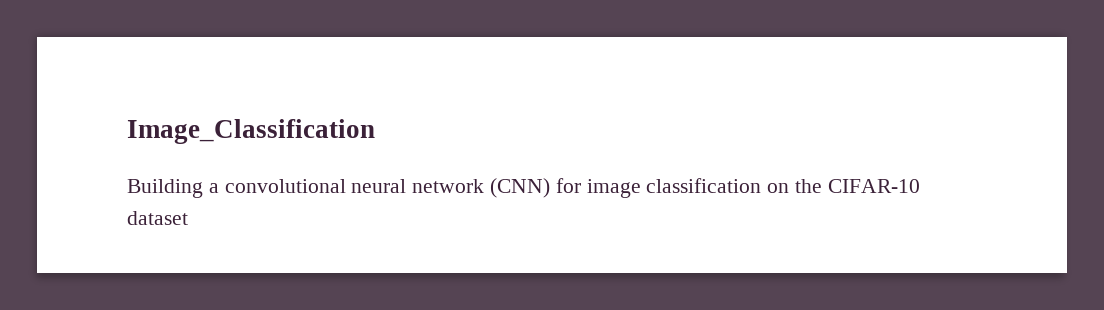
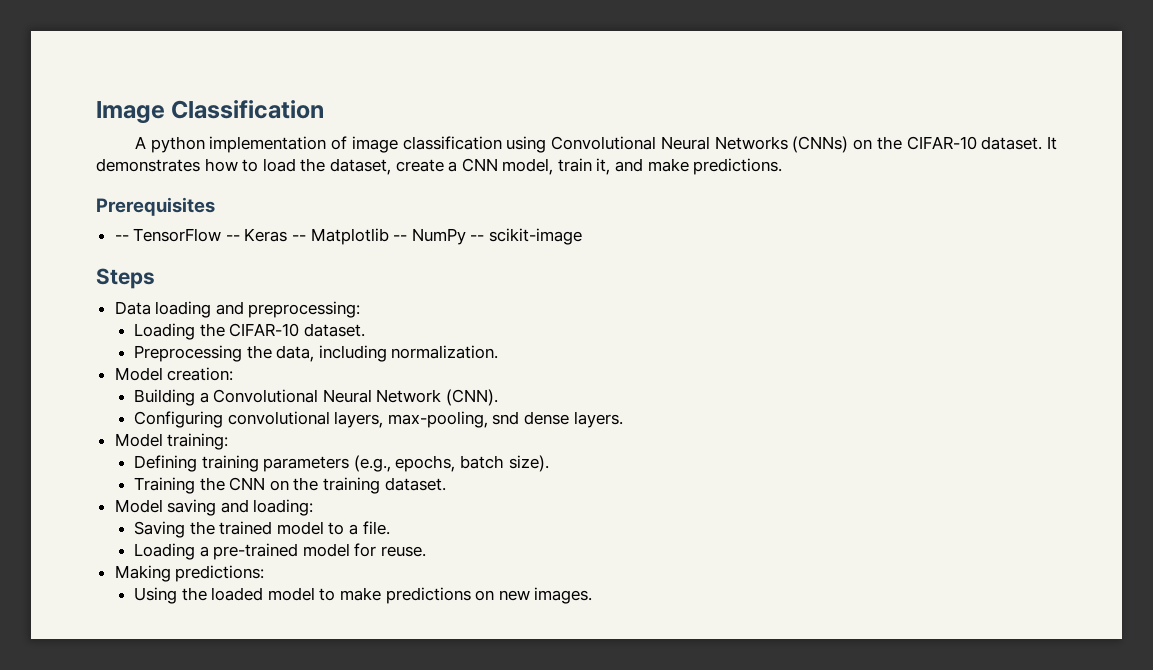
- Image_Classification
- Building a convolutional neural network (CNN) for image classification on the CIFAR-10 dataset
+ Image Classification
+ A python implementation of image classification using Convolutional Neural Networks (CNNs) on the CIFAR-10 dataset. It demonstrates how to load the dataset, create a CNN model, train it, and make predictions.
+ Prerequisites
+ -- TensorFlow -- Keras -- Matplotlib -- NumPy -- scikit-image
+ Steps
+ Data loading and preprocessing:
+ Loading the CIFAR-10 dataset.
+ Preprocessing the data, including normalization.
+ Model creation:
+ Building a Convolutional Neural Network (CNN).
+ Configuring convolutional layers, max-pooling, snd dense layers.
+ Model training:
+ Defining training parameters (e.g., epochs, batch size).
+ Training the CNN on the training dataset.
+ Model saving and loading:
+ Saving the trained model to a file.
+ Loading a pre-trained model for reuse.
+ Making predictions:
+ Using the loaded model to make predictions on new images.

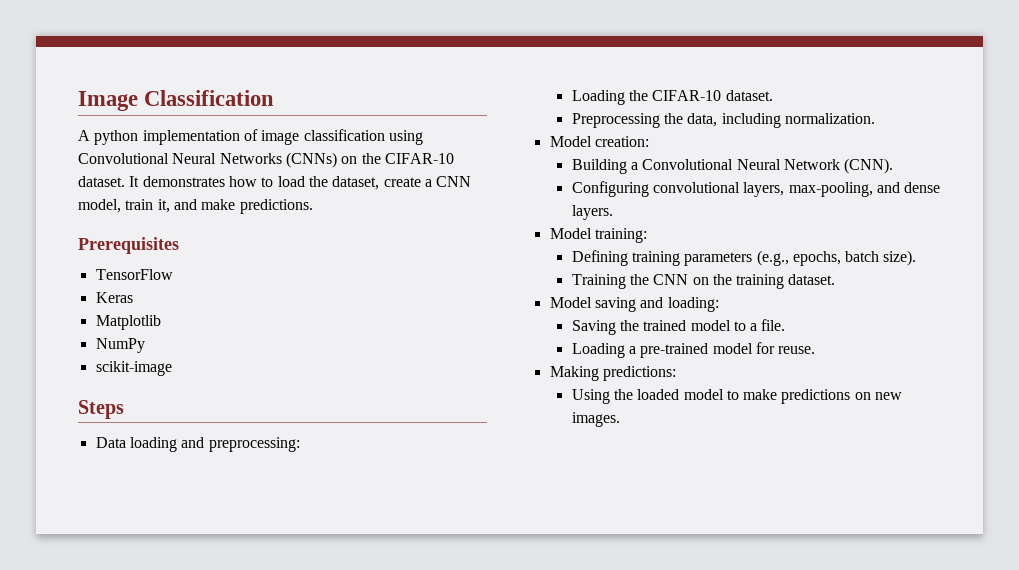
- -- TensorFlow -- Keras -- Matplotlib -- NumPy -- scikit-image
+ TensorFlow
+ Keras
+ Matplotlib
+ NumPy
+ scikit-image
- Configuring convolutional layers, max-pooling, snd dense layers.
+ Configuring convolutional layers, max-pooling, and dense layers.

